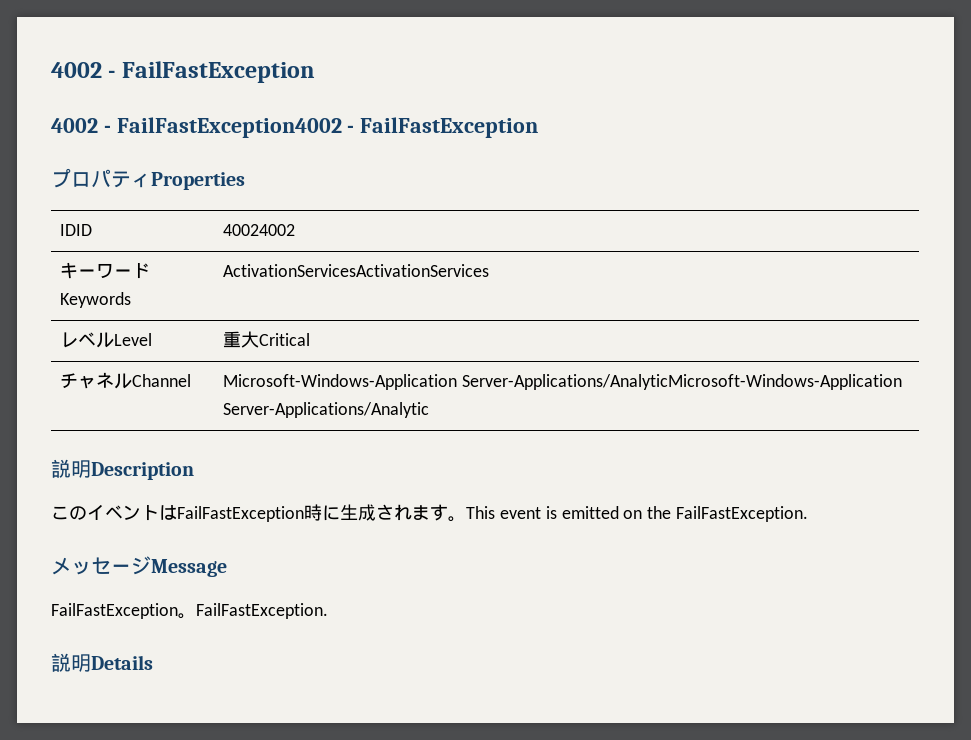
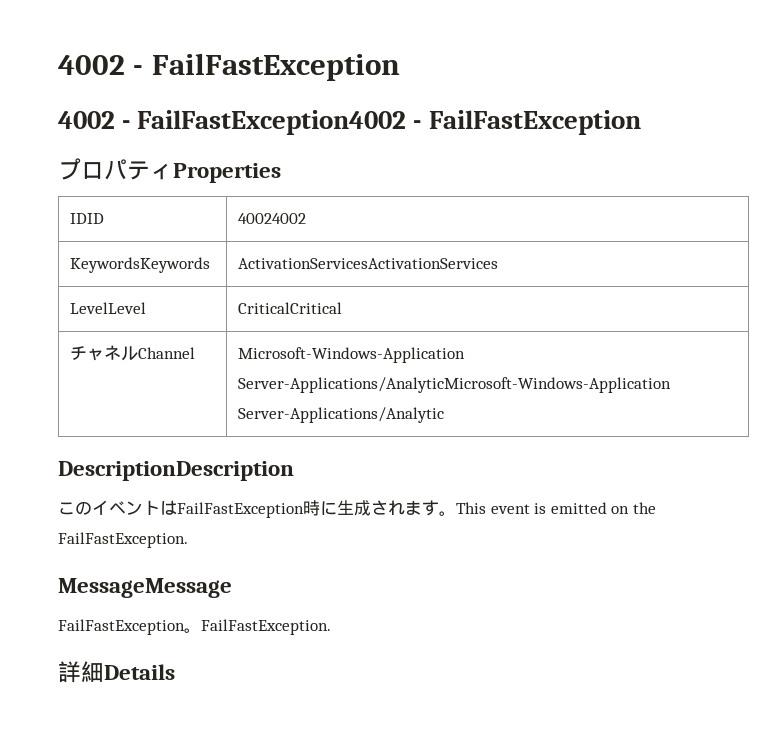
- キーワードKeywords | ActivationServicesActivationServices
- レベルLevel | 重大Critical
+ KeywordsKeywords | ActivationServicesActivationServices
+ LevelLevel | CriticalCritical
- 説明Description
+ DescriptionDescription
- メッセージMessage
+ MessageMessage
- 説明Details
+ 詳細Details

